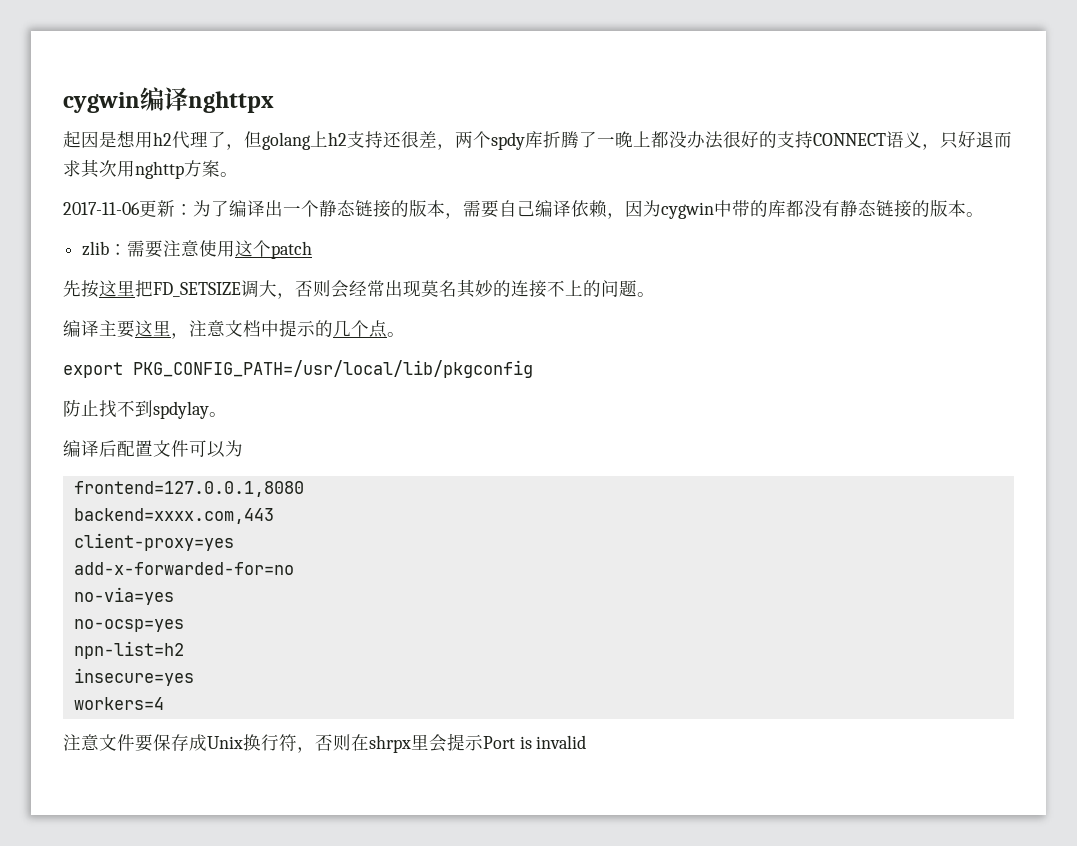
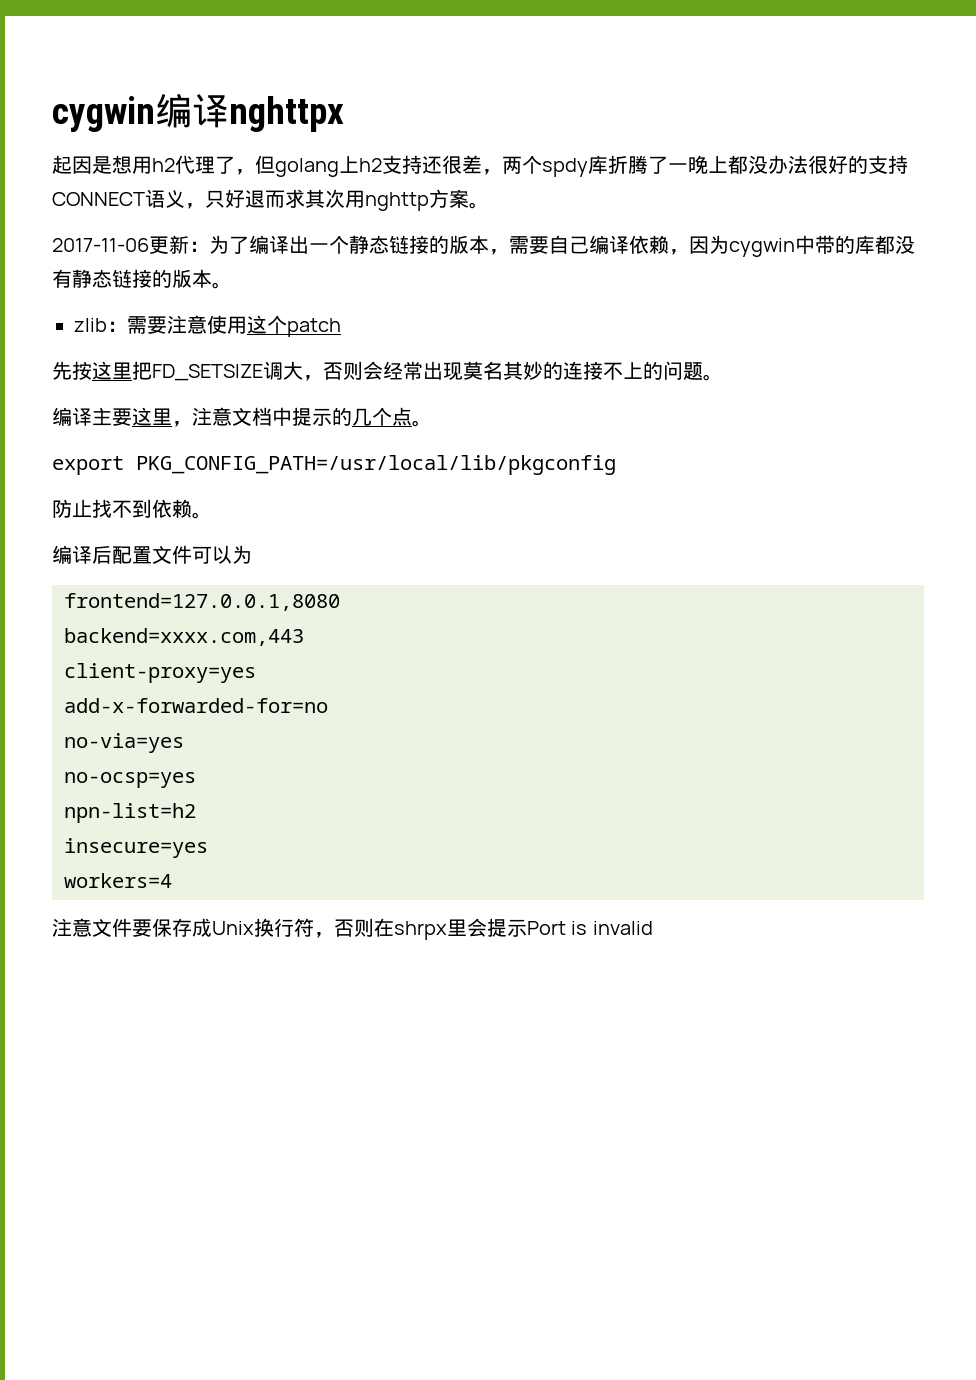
- 防止找不到spdylay。
+ 防止找不到依赖。

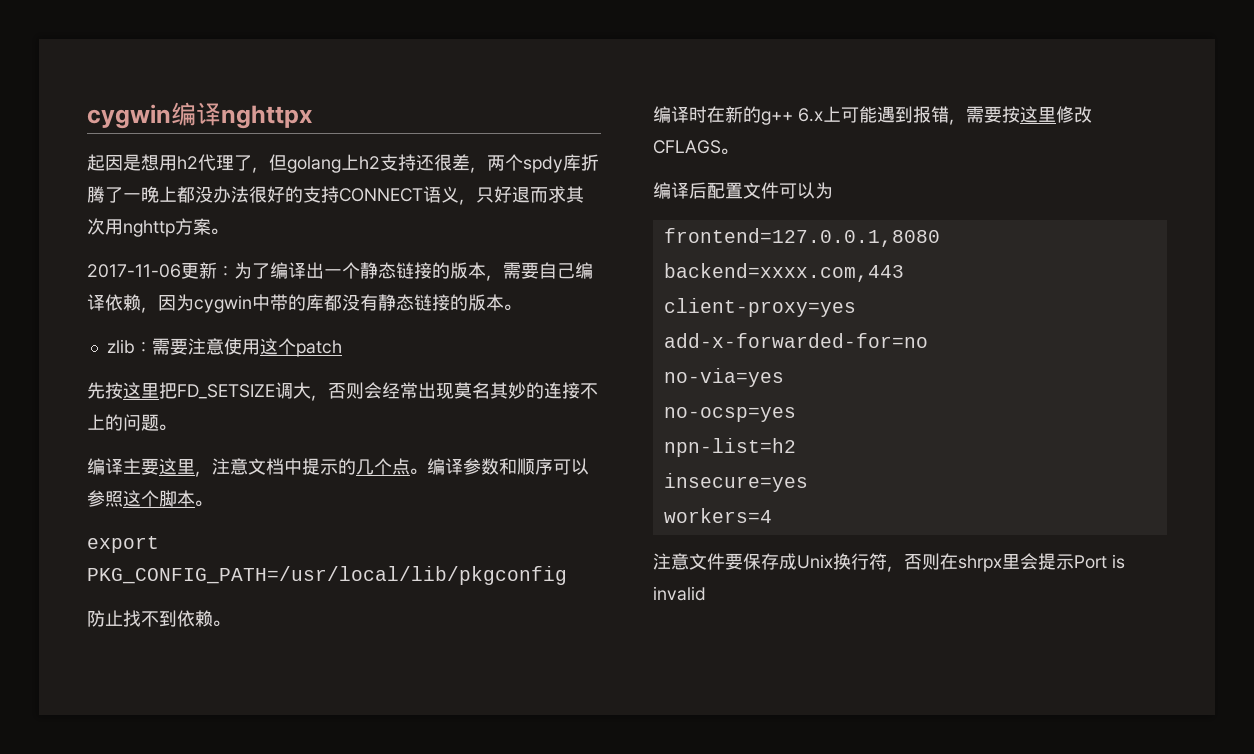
+ 编译参数和顺序可以参照这个脚本。
+ 编译时在新的g++ 6.x上可能遇到报错，需要按这里修改CFLAGS。

